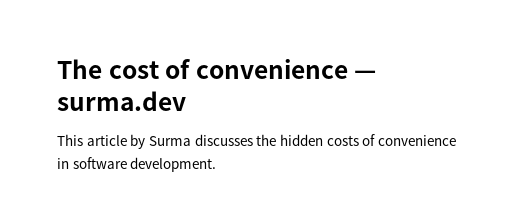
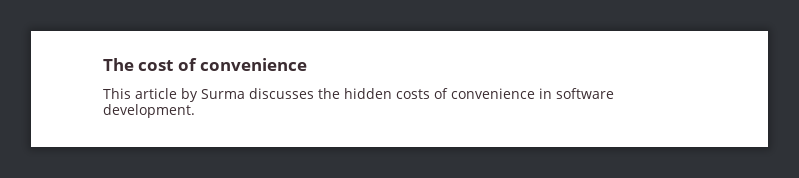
- The cost of convenience — surma.dev
+ The cost of convenience

